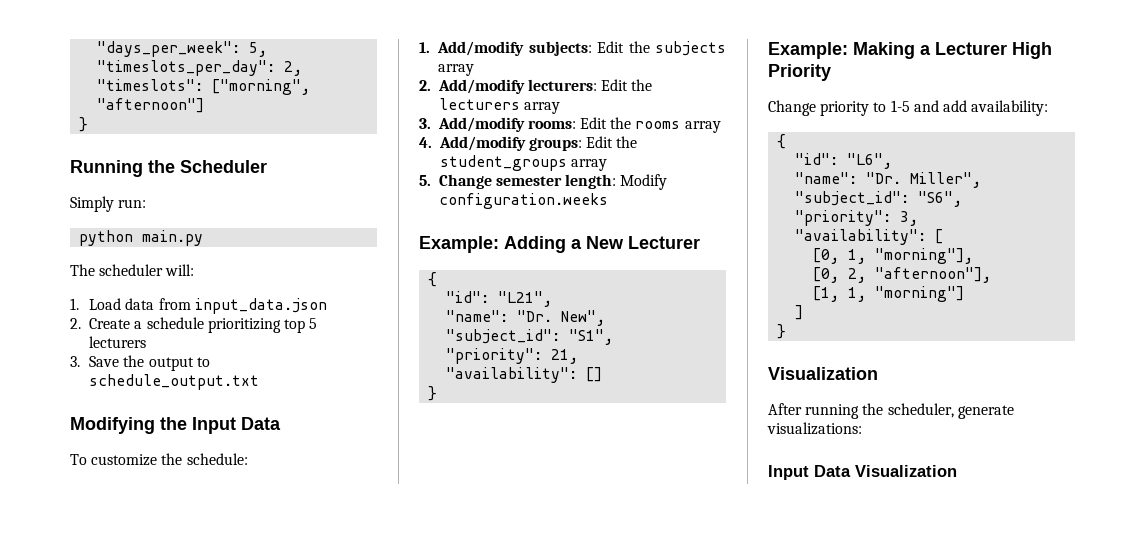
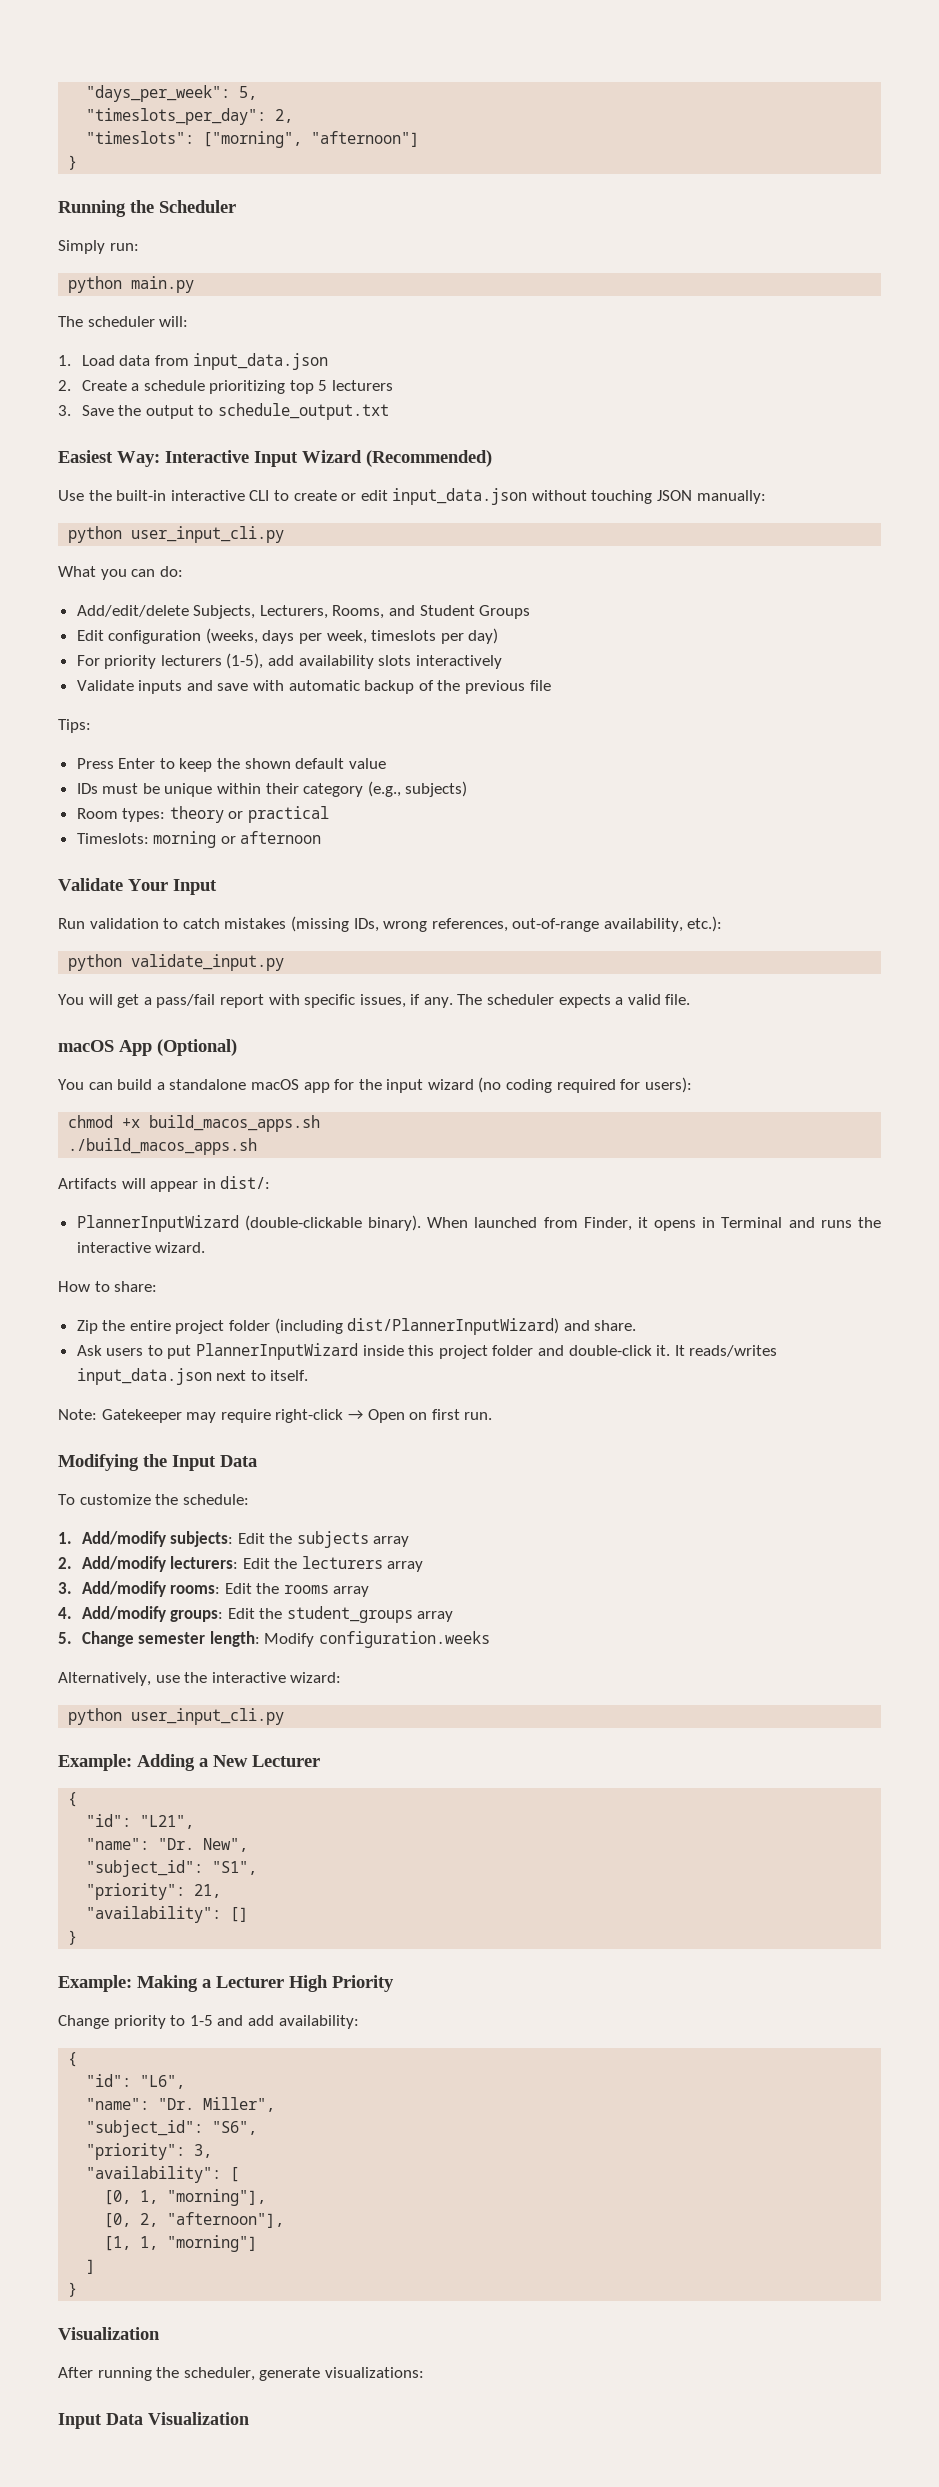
+ Easiest Way: Interactive Input Wizard (Recommended)
+ Use the built-in interactive CLI to create or edit input_data.json without touching JSON manually:
+ python user_input_cli.py
+ What you can do:
+ Add/edit/delete Subjects, Lecturers, Rooms, and Student Groups
+ Edit configuration (weeks, days per week, timeslots per day)
+ For priority lecturers (1-5), add availability slots interactively
+ Validate inputs and save with automatic backup of the previous file
+ Tips:
+ Press Enter to keep the shown default value
+ IDs must be unique within their category (e.g., subjects)
+ Room types: theory or practical
+ Timeslots: morning or afternoon
+ Validate Your Input
+ Run validation to catch mistakes (missing IDs, wrong references, out-of-range availability, etc.):
+ python validate_input.py
+ You will get a pass/fail report with specific issues, if any. The scheduler expects a valid file.
+ macOS App (Optional)
+ You can build a standalone macOS app for the input wizard (no coding required for users):
+ chmod +x build_macos_apps.sh
+ ./build_macos_apps.sh
+ Artifacts will appear in dist/:
+ PlannerInputWizard (double-clickable binary). When launched from Finder, it opens in Terminal and runs the interactive wizard.
+ How to share:
+ Zip the entire project folder (including dist/PlannerInputWizard) and share.
+ Ask users to put PlannerInputWizard inside this project folder and double-click it. It reads/writes input_data.json next to itself.
+ Note: Gatekeeper may require right-click → Open on first run.
+ Alternatively, use the interactive wizard:
+ python user_input_cli.py

